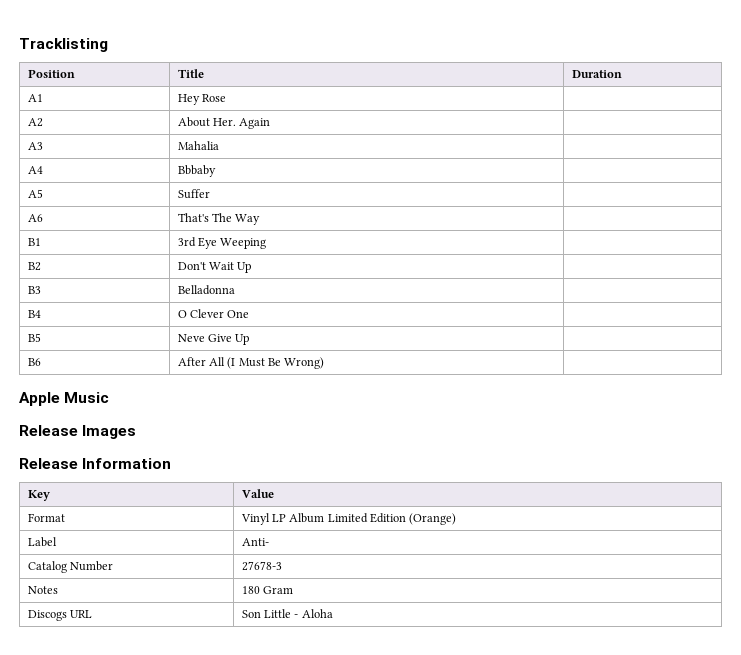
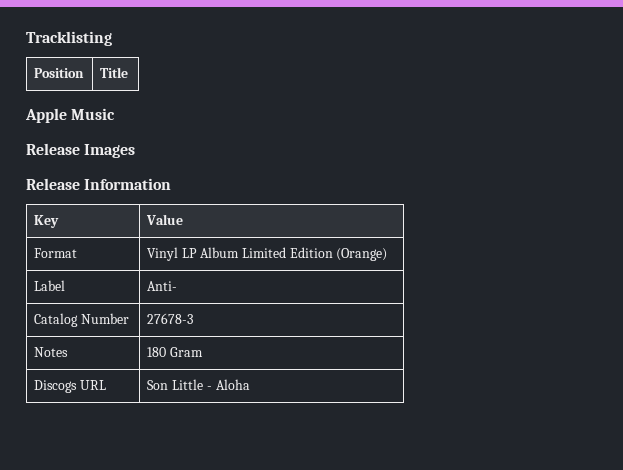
- Position | Title | Duration
- A1 | Hey Rose |
- A2 | About Her. Again |
- A3 | Mahalia |
- A4 | Bbbaby |
- A5 | Suffer |
- A6 | That's The Way |
- B1 | 3rd Eye Weeping |
- B2 | Don't Wait Up |
- B3 | Belladonna |
- B4 | O Clever One |
- B5 | Neve Give Up |
- B6 | After All (I Must Be Wrong) |
+ Position | Title

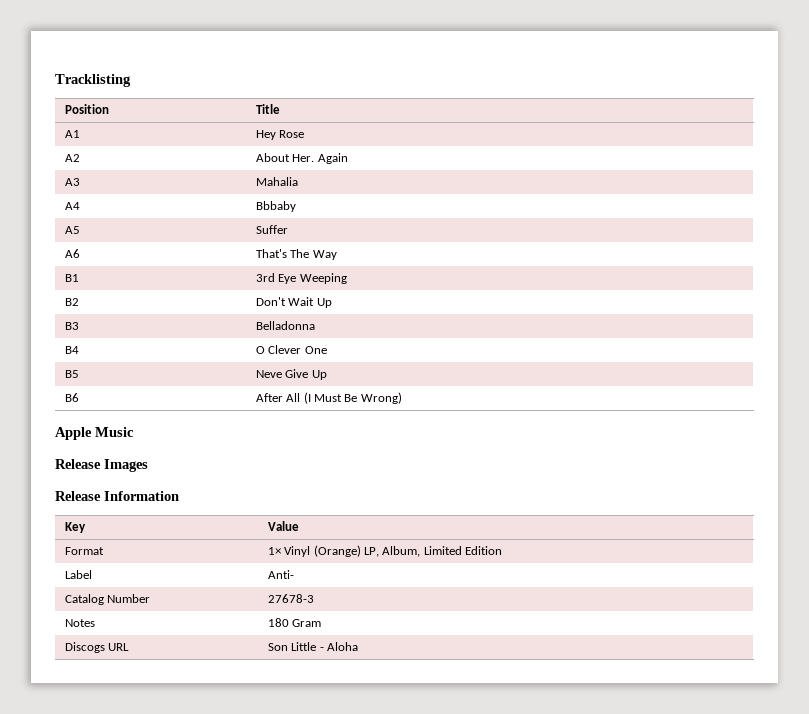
+ A1 | Hey Rose
+ A2 | About Her. Again
+ A3 | Mahalia
+ A4 | Bbbaby
+ A5 | Suffer
+ A6 | That's The Way
+ B1 | 3rd Eye Weeping
+ B2 | Don't Wait Up
+ B3 | Belladonna
+ B4 | O Clever One
+ B5 | Neve Give Up
+ B6 | After All (I Must Be Wrong)
- Format | Vinyl LP Album Limited Edition (Orange)
+ Format | 1× Vinyl (Orange) LP, Album, Limited Edition

